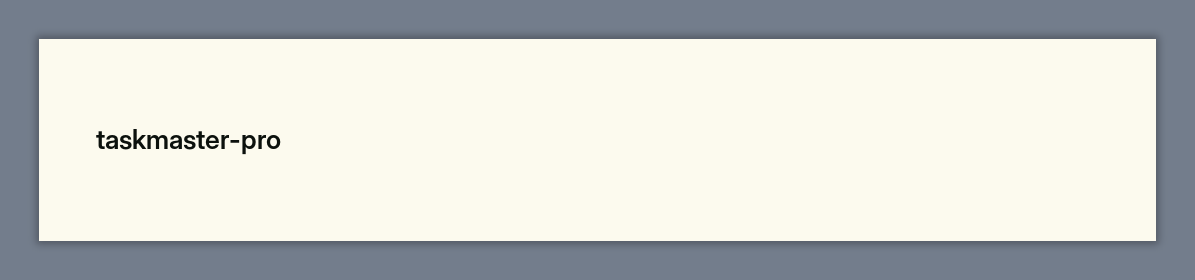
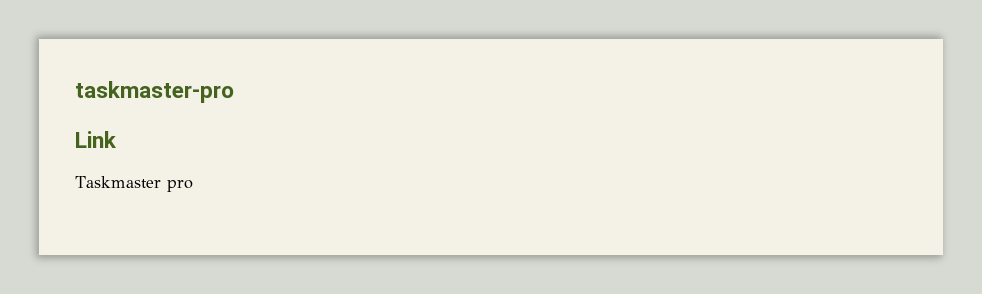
+ Link
+ Taskmaster pro

